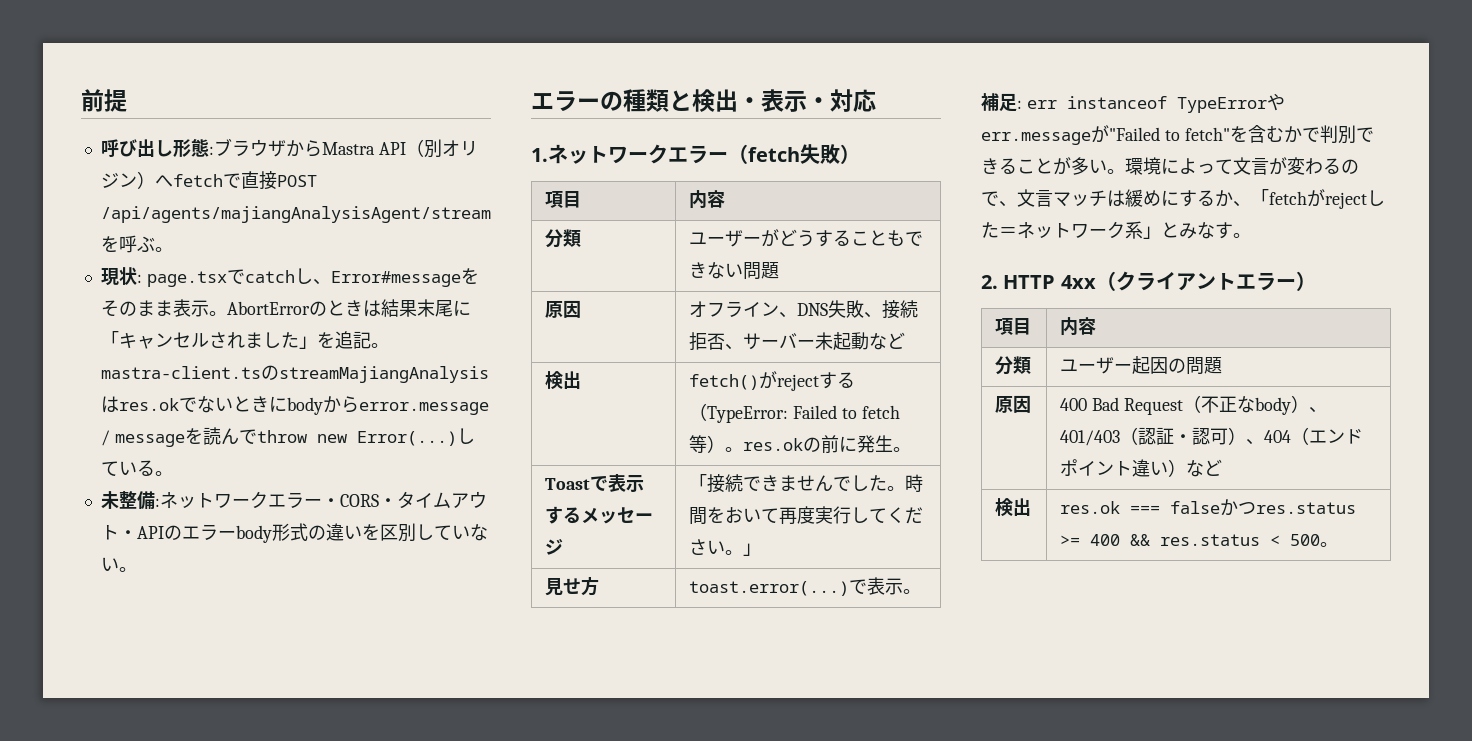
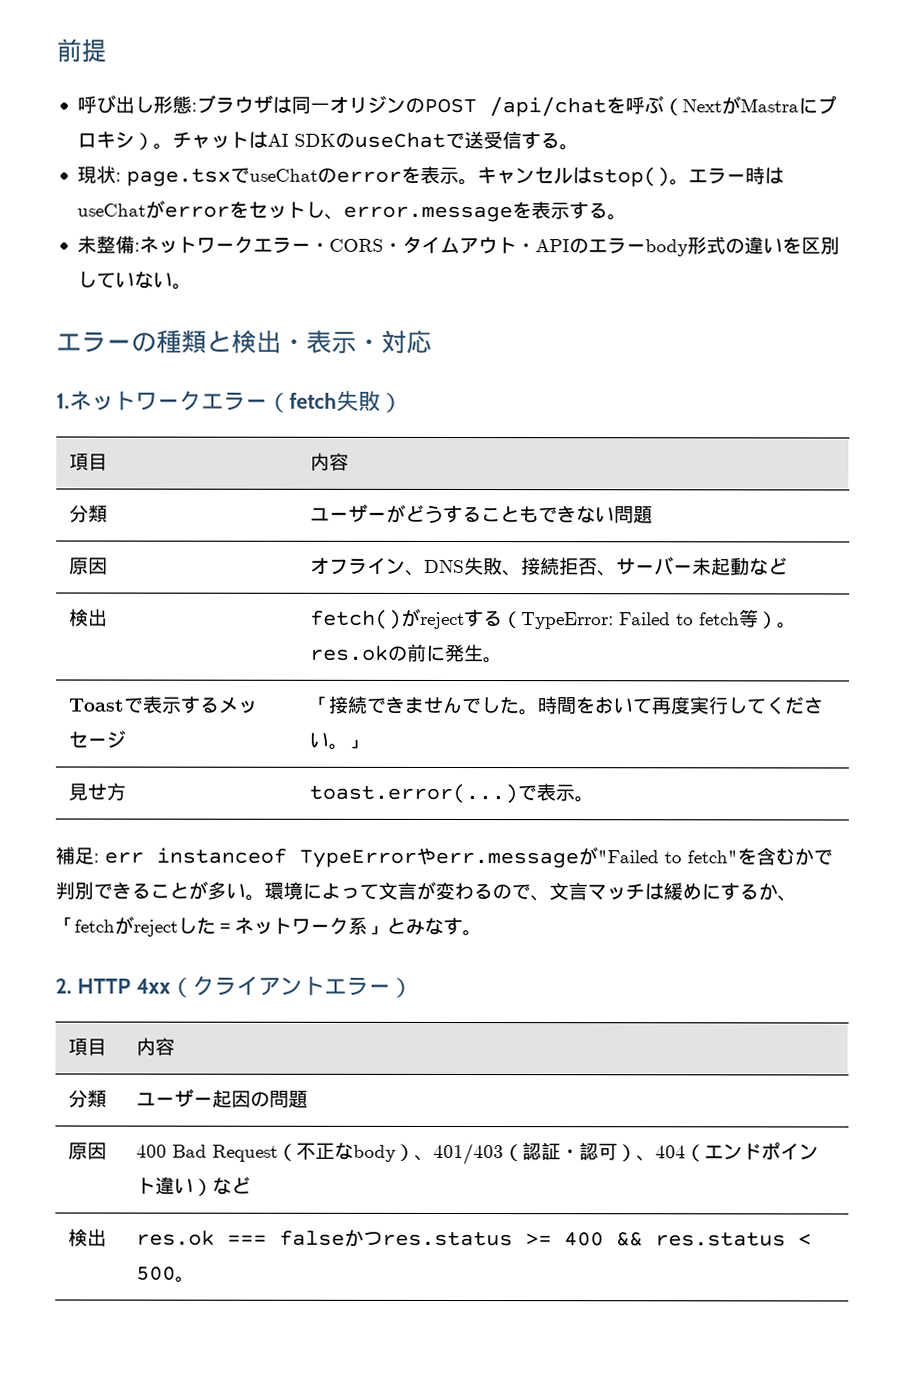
- 呼び出し形態:ブラウザからMastra API（別オリジン）へfetchで直接POST /api/agents/majiangAnalysisAgent/streamを呼ぶ。
- 現状: page.tsxでcatchし、Error#messageをそのまま表示。AbortErrorのときは結果末尾に「キャンセルされました」を追記。mastra-client.tsのstreamMajiangAnalysisはres.okでないときにbodyからerror.message / messageを読んでthrow new Error(...)している。
+ 呼び出し形態:ブラウザは同一オリジンのPOST /api/chatを呼ぶ（NextがMastraにプロキシ）。チャットはAI SDKのuseChatで送受信する。
+ 現状: page.tsxでuseChatのerrorを表示。キャンセルはstop()。エラー時はuseChatがerrorをセットし、error.messageを表示する。

